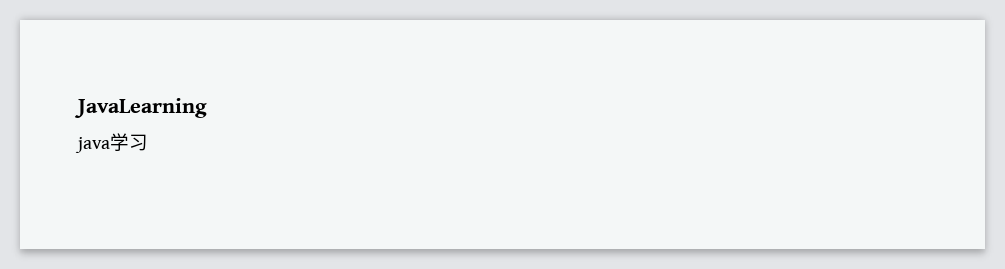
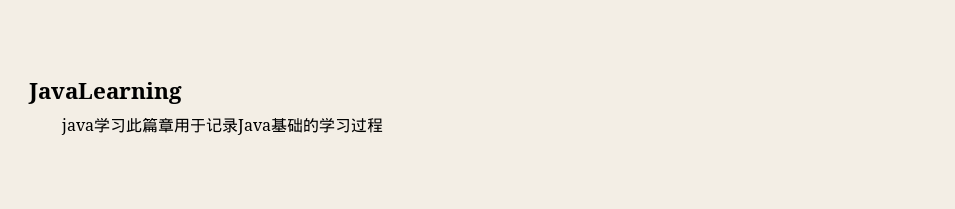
- java学习
+ java学习此篇章用于记录Java基础的学习过程

